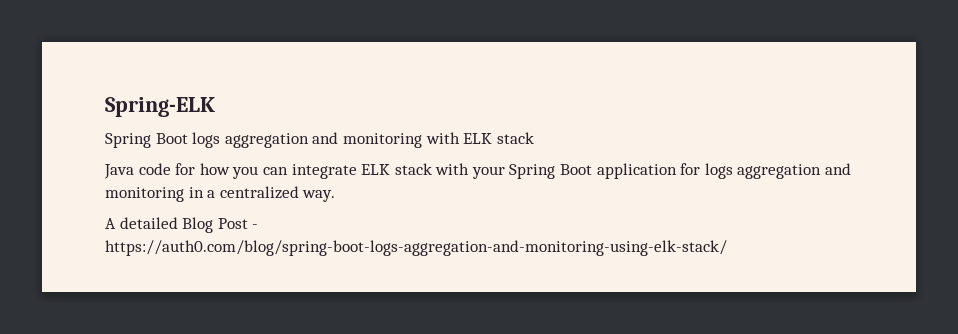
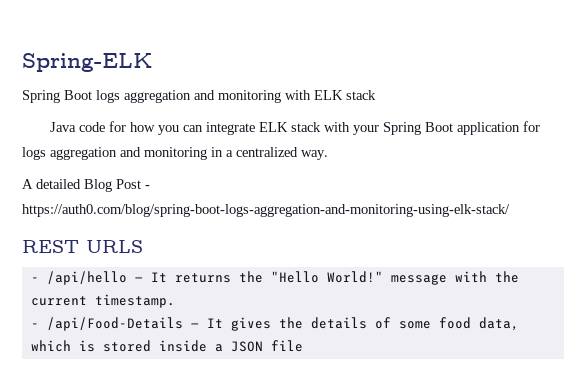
+ REST URLS
+ - /api/hello — It returns the "Hello World!" message with the current timestamp.
+ - /api/Food-Details — It gives the details of some food data, which is stored inside a JSON file

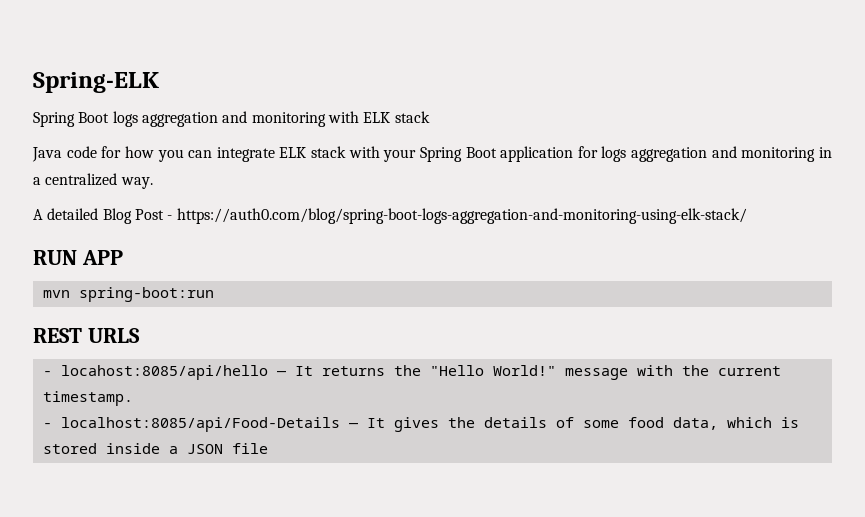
+ RUN APP
+ mvn spring-boot:run
- - /api/hello — It returns the "Hello World!" message with the current timestamp.
+ - locahost:8085/api/hello — It returns the "Hello World!" message with the current timestamp.
- - /api/Food-Details — It gives the details of some food data, which is stored inside a JSON file
+ - localhost:8085/api/Food-Details — It gives the details of some food data, which is stored inside a JSON file

